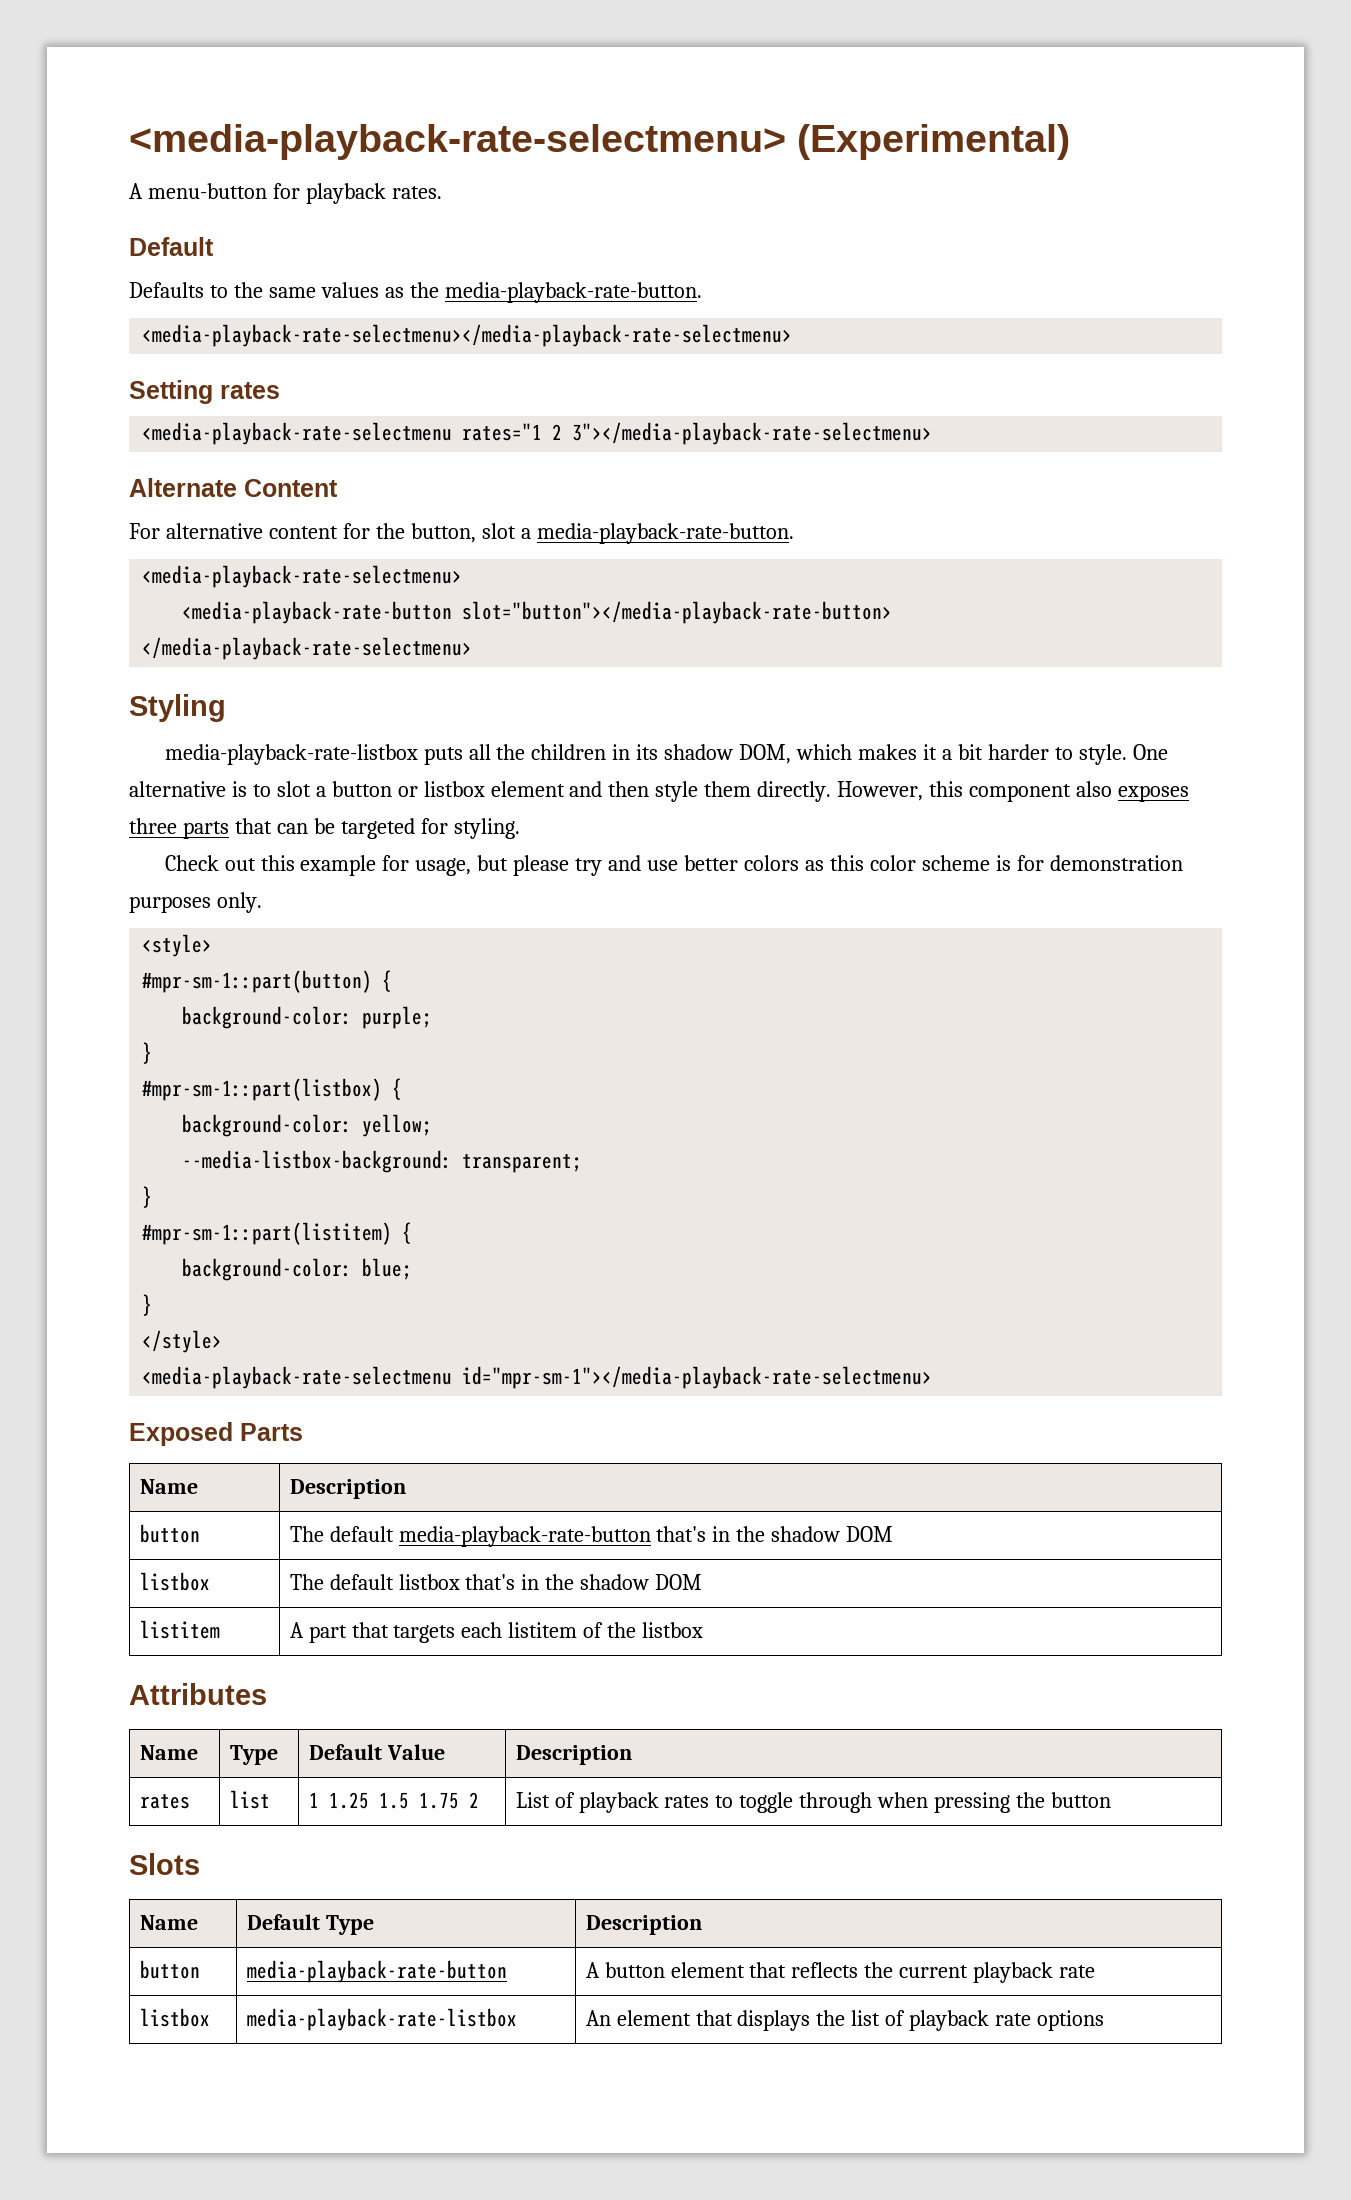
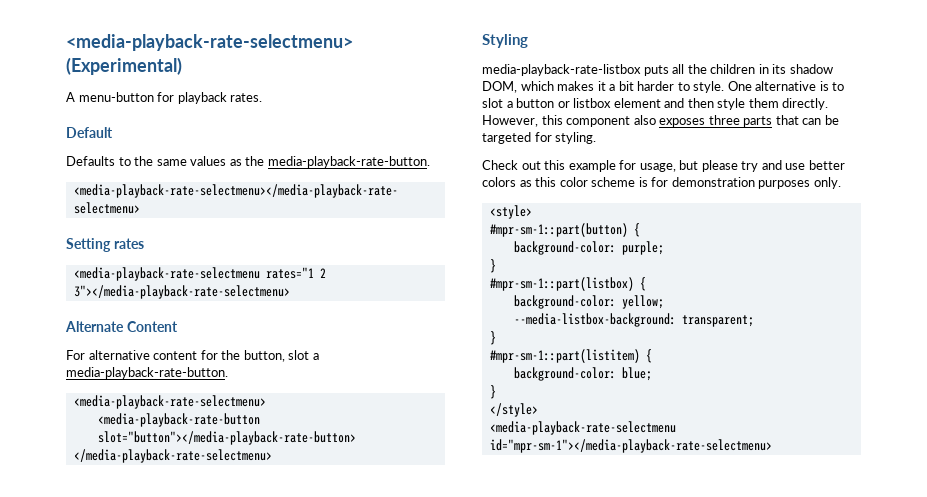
- Exposed Parts
- Name | Description
- button | The default media-playback-rate-button that's in the shadow DOM
- listbox | The default listbox that's in the shadow DOM
- listitem | A part that targets each listitem of the listbox
- Attributes
- Name | Type | Default Value | Description
- rates | list | 1 1.25 1.5 1.75 2 | List of playback rates to toggle through when pressing the button
- Slots
- Name | Default Type | Description
- button | media-playback-rate-button | A button element that reflects the current playback rate
- listbox | media-playback-rate-listbox | An element that displays the list of playback rate options

